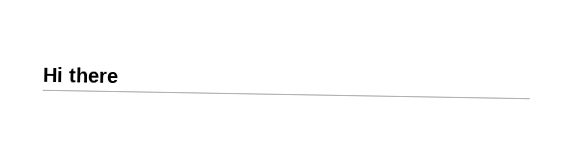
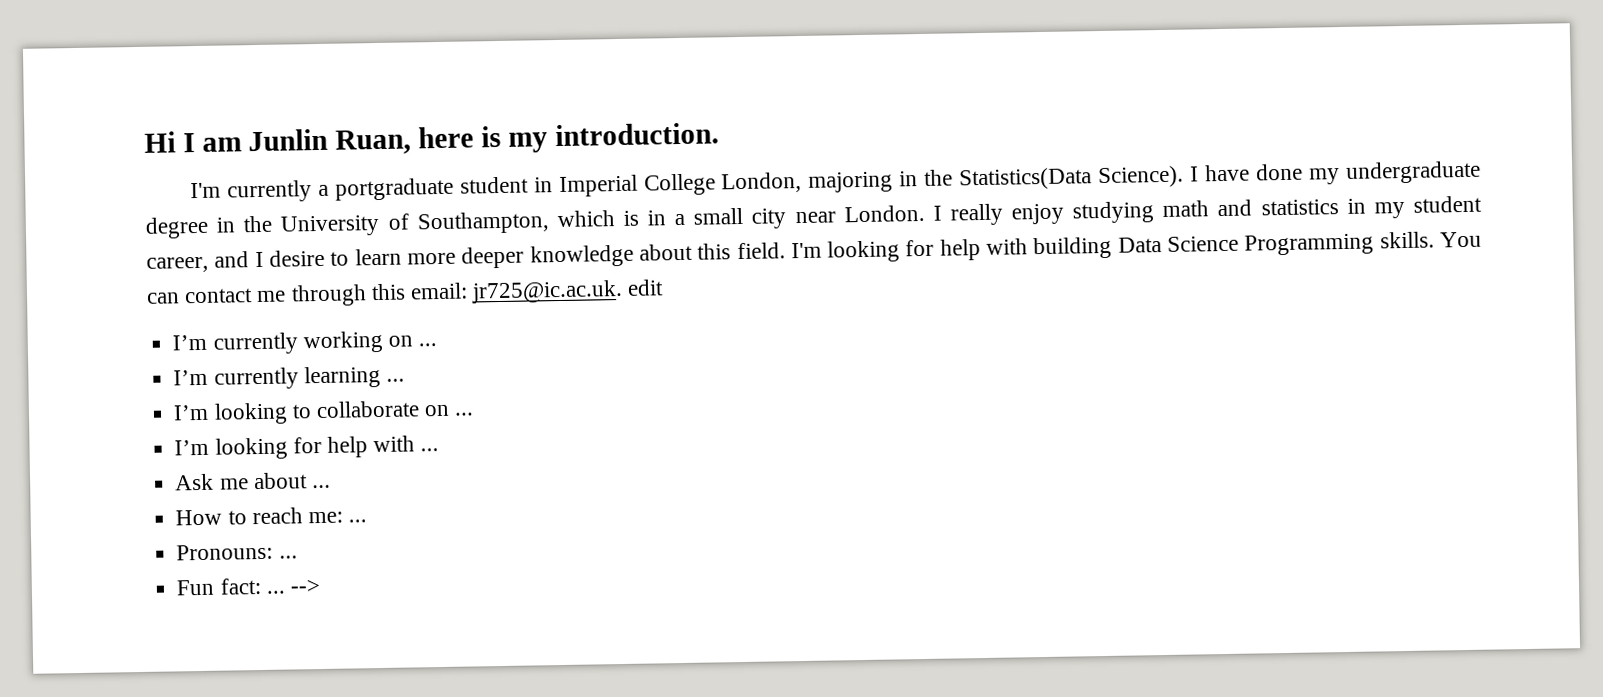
- Hi there
+ Hi I am Junlin Ruan, here is my introduction.
+ I'm currently a portgraduate student in Imperial College London, majoring in the Statistics(Data Science). I have done my undergraduate degree in the University of Southampton, which is in a small city near London. I really enjoy studying math and statistics in my student career, and I desire to learn more deeper knowledge about this field. I'm looking for help with building Data Science Programming skills. You can contact me through this email: jr725@ic.ac.uk. edit
+ I’m currently working on ...
+ I’m currently learning ...
+ I’m looking to collaborate on ...
+ I’m looking for help with ...
+ Ask me about ...
+ How to reach me: ...
+ Pronouns: ...
+ Fun fact: ... -->

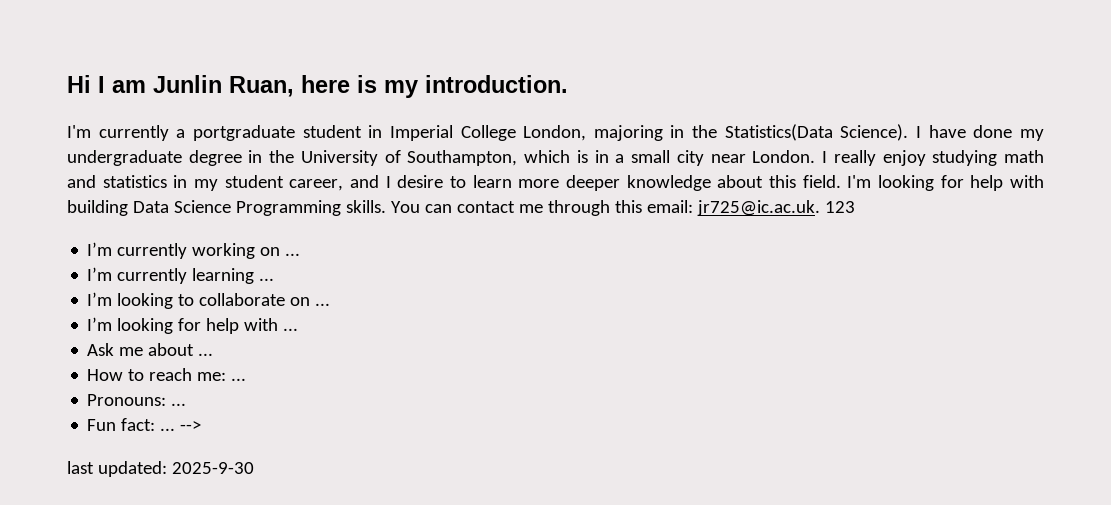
- You can contact me through this email: jr725@ic.ac.uk. edit
+ You can contact me through this email: jr725@ic.ac.uk. 123
+ last updated: 2025-9-30

